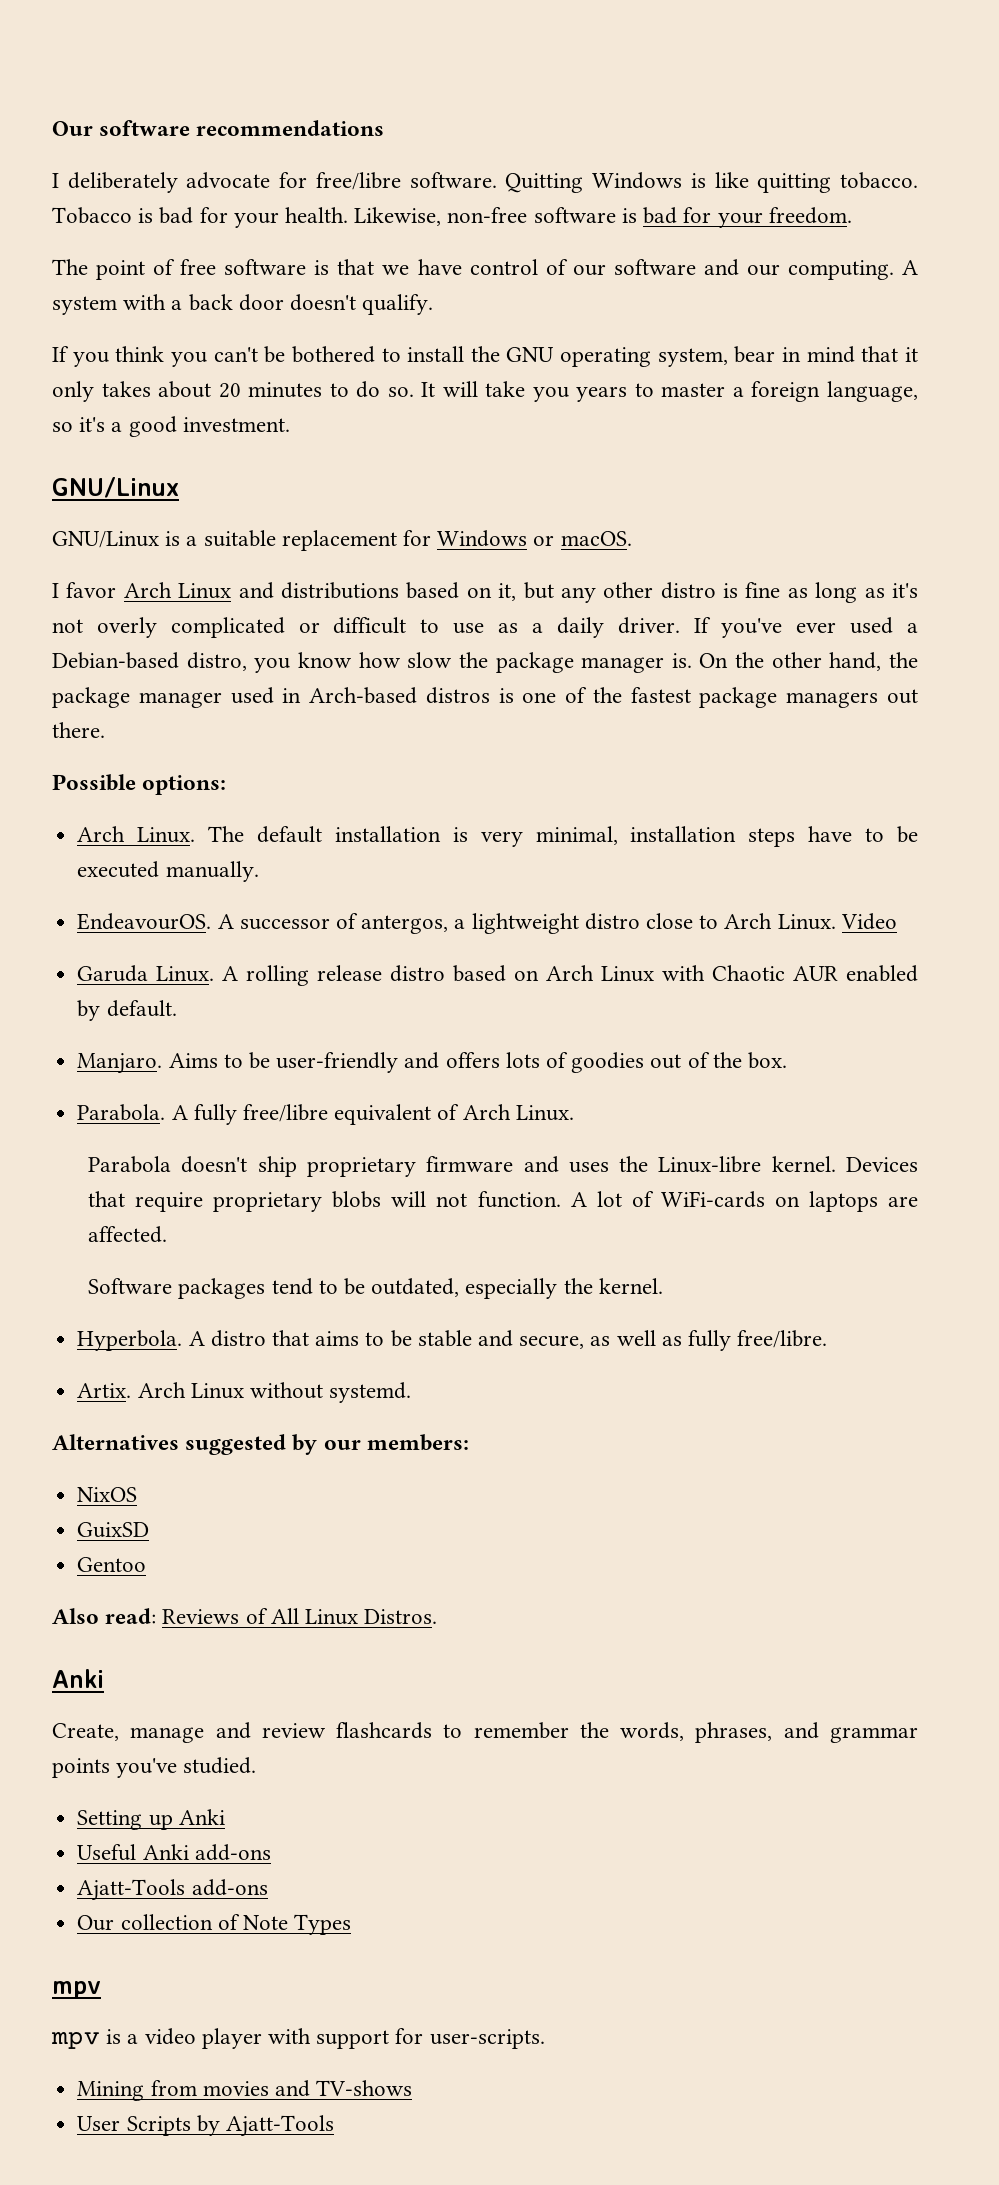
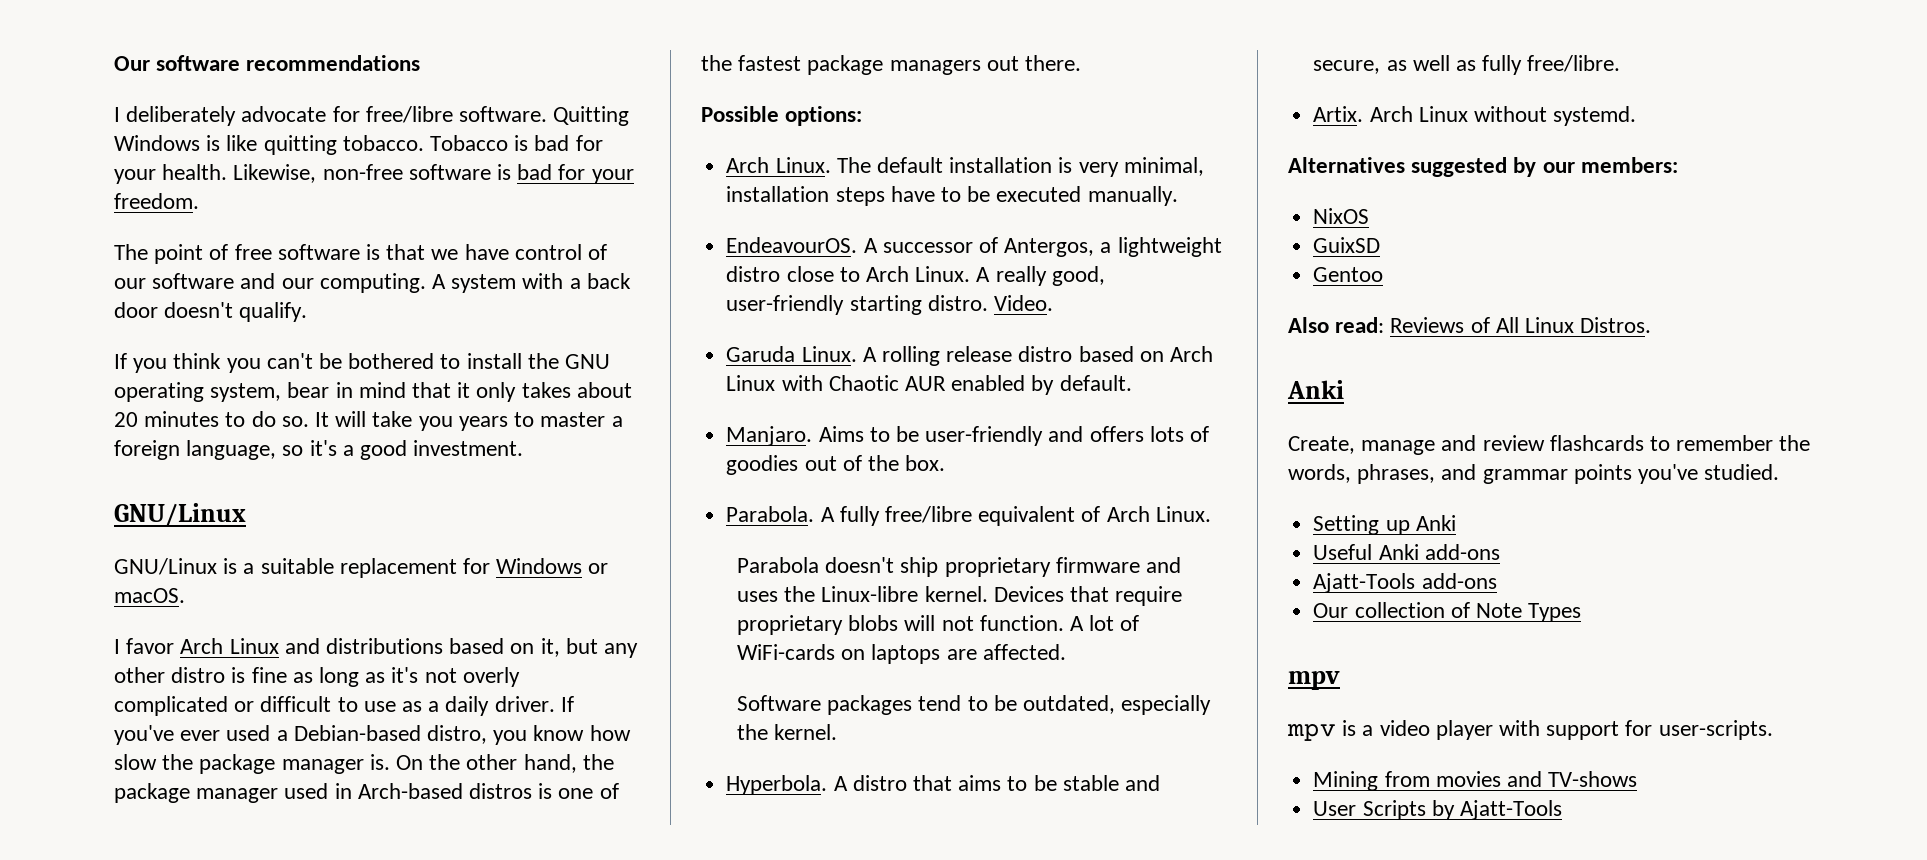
- A successor of antergos, a lightweight distro close to Arch Linux.
+ A successor of Antergos, a lightweight distro close to Arch Linux.
- Video
+ A really good, user-friendly starting distro. Video.

